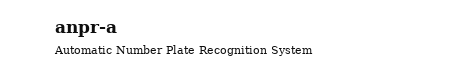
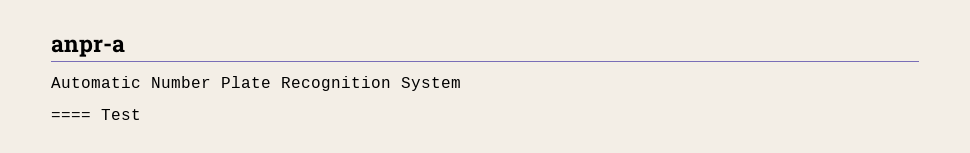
+ ==== Test

